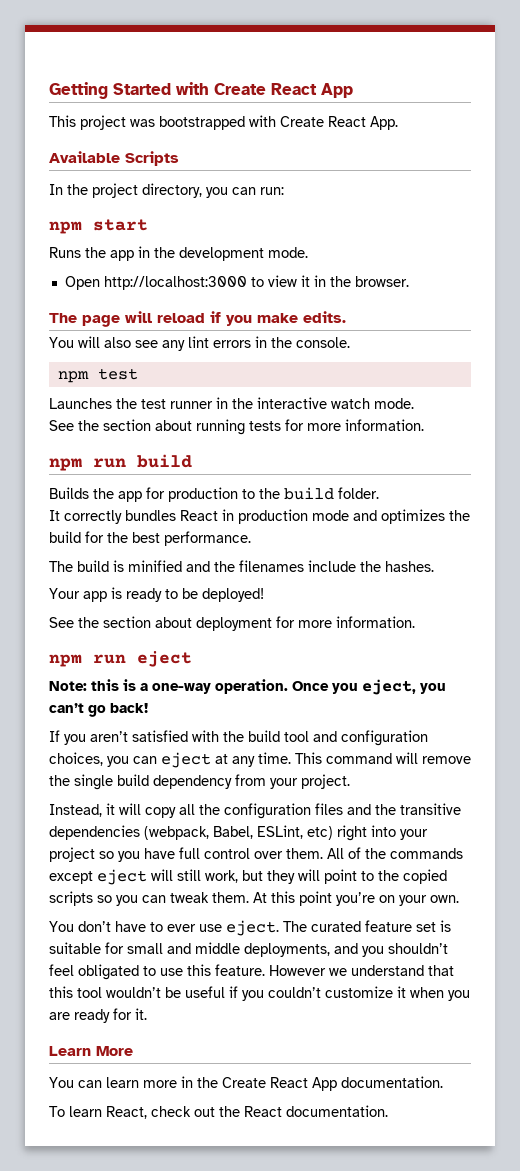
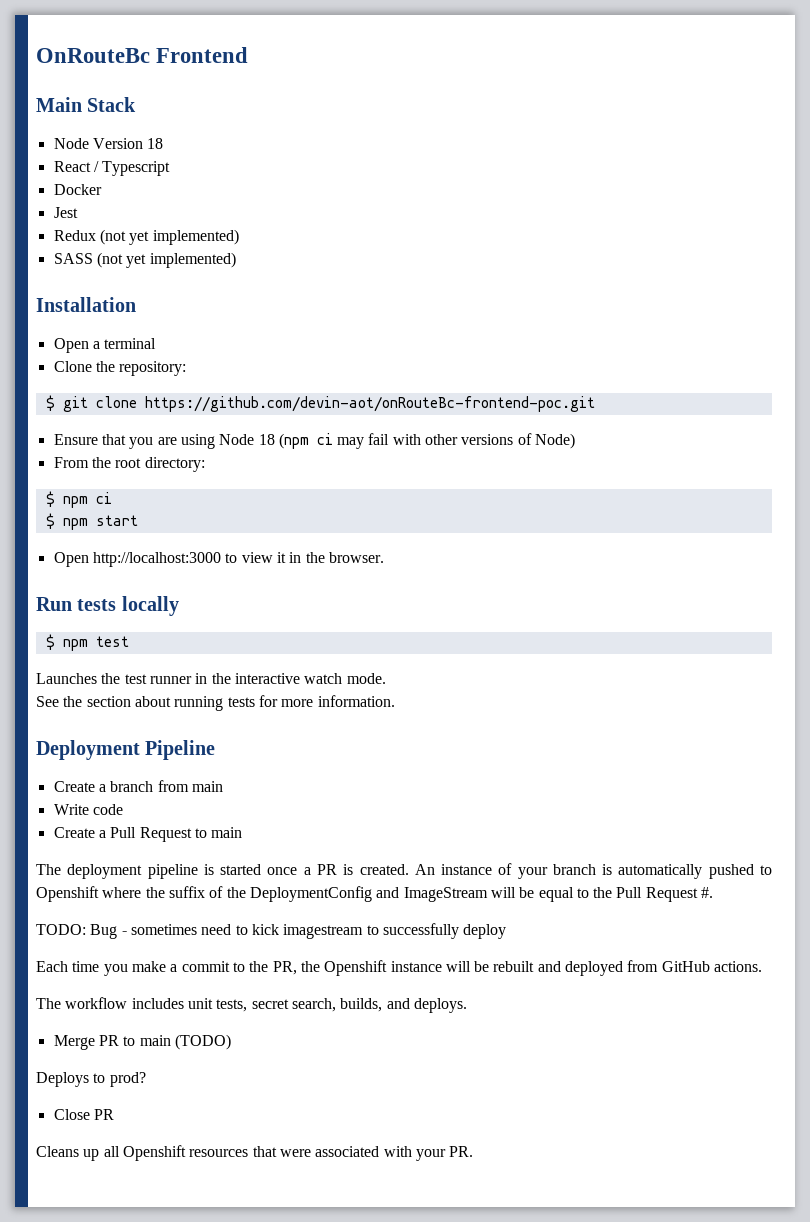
- Getting Started with Create React App
- This project was bootstrapped with Create React App.
- Available Scripts
- In the project directory, you can run:
- npm start
- Runs the app in the development mode.
+ OnRouteBc Frontend
+ Main Stack
+ Node Version 18
+ React / Typescript
+ Docker
+ Jest
+ Redux (not yet implemented)
+ SASS (not yet implemented)
+ Installation
+ Open a terminal
+ Clone the repository:
+ $ git clone https://github.com/devin-aot/onRouteBc-frontend-poc.git
+ Ensure that you are using Node 18 (npm ci may fail with other versions of Node)
+ From the root directory:
+ $ npm ci
+ $ npm start
- The page will reload if you make edits.
- You will also see any lint errors in the console.
- npm test
+ Run tests locally
+ $ npm test
- npm run build
- Builds the app for production to the build folder.
- It correctly bundles React in production mode and optimizes the build for the best performance.
- The build is minified and the filenames include the hashes.
- Your app is ready to be deployed!
- See the section about deployment for more information.
- npm run eject
- Note: this is a one-way operation. Once you eject, you can’t go back!
- If you aren’t satisfied with the build tool and configuration choices, you can eject at any time. This command will remove the single build dependency from your project.
- Instead, it will copy all the configuration files and the transitive dependencies (webpack, Babel, ESLint, etc) right into your project so you have full control over them. All of the commands except eject will still work, but they will point to the copied scripts so you can tweak them. At this point you’re on your own.
- You don’t have to ever use eject. The curated feature set is suitable for small and middle deployments, and you shouldn’t feel obligated to use this feature. However we understand that this tool wouldn’t be useful if you couldn’t customize it when you are ready for it.
- Learn More
- You can learn more in the Create React App documentation.
- To learn React, check out the React documentation.
+ Deployment Pipeline
+ Create a branch from main
+ Write code
+ Create a Pull Request to main
+ The deployment pipeline is started once a PR is created. An instance of your branch is automatically pushed to Openshift where the suffix of the DeploymentConfig and ImageStream will be equal to the Pull Request #.
+ TODO: Bug - sometimes need to kick imagestream to successfully deploy
+ Each time you make a commit to the PR, the Openshift instance will be rebuilt and deployed from GitHub actions.
+ The workflow includes unit tests, secret search, builds, and deploys.
+ Merge PR to main (TODO)
+ Deploys to prod?
+ Close PR
+ Cleans up all Openshift resources that were associated with your PR.

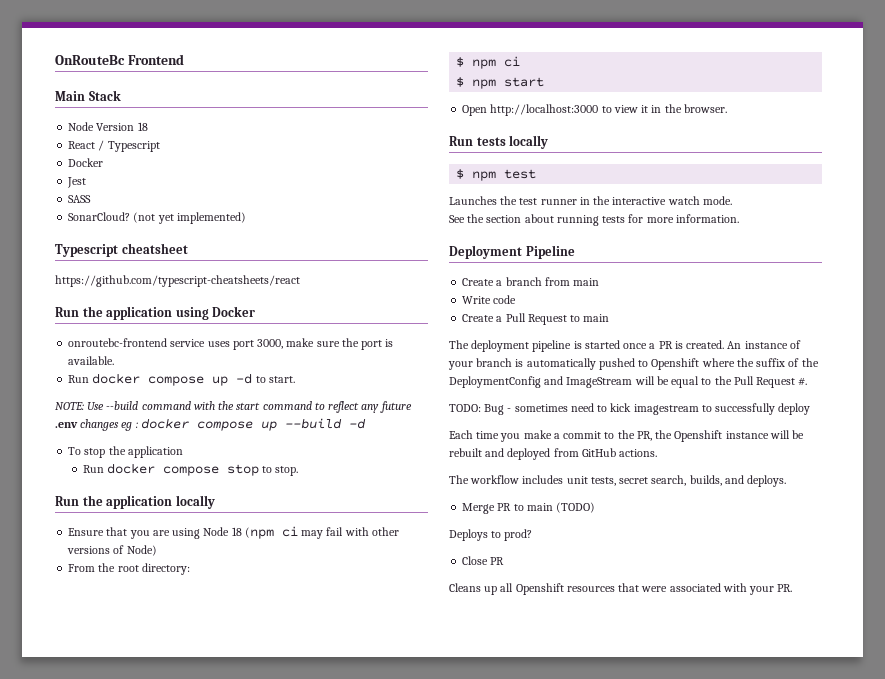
- Redux (not yet implemented)
- SASS (not yet implemented)
- Installation
- Open a terminal
- Clone the repository:
- $ git clone https://github.com/devin-aot/onRouteBc-frontend-poc.git
+ SASS
+ SonarCloud? (not yet implemented)
+ Typescript cheatsheet
+ https://github.com/typescript-cheatsheets/react
+ Run the application using Docker
+ onroutebc-frontend service uses port 3000, make sure the port is available.
+ Run docker compose up -d to start.
+ NOTE: Use --build command with the start command to reflect any future .env changes eg : docker compose up --build -d
+ To stop the application
+ Run docker compose stop to stop.
+ Run the application locally

